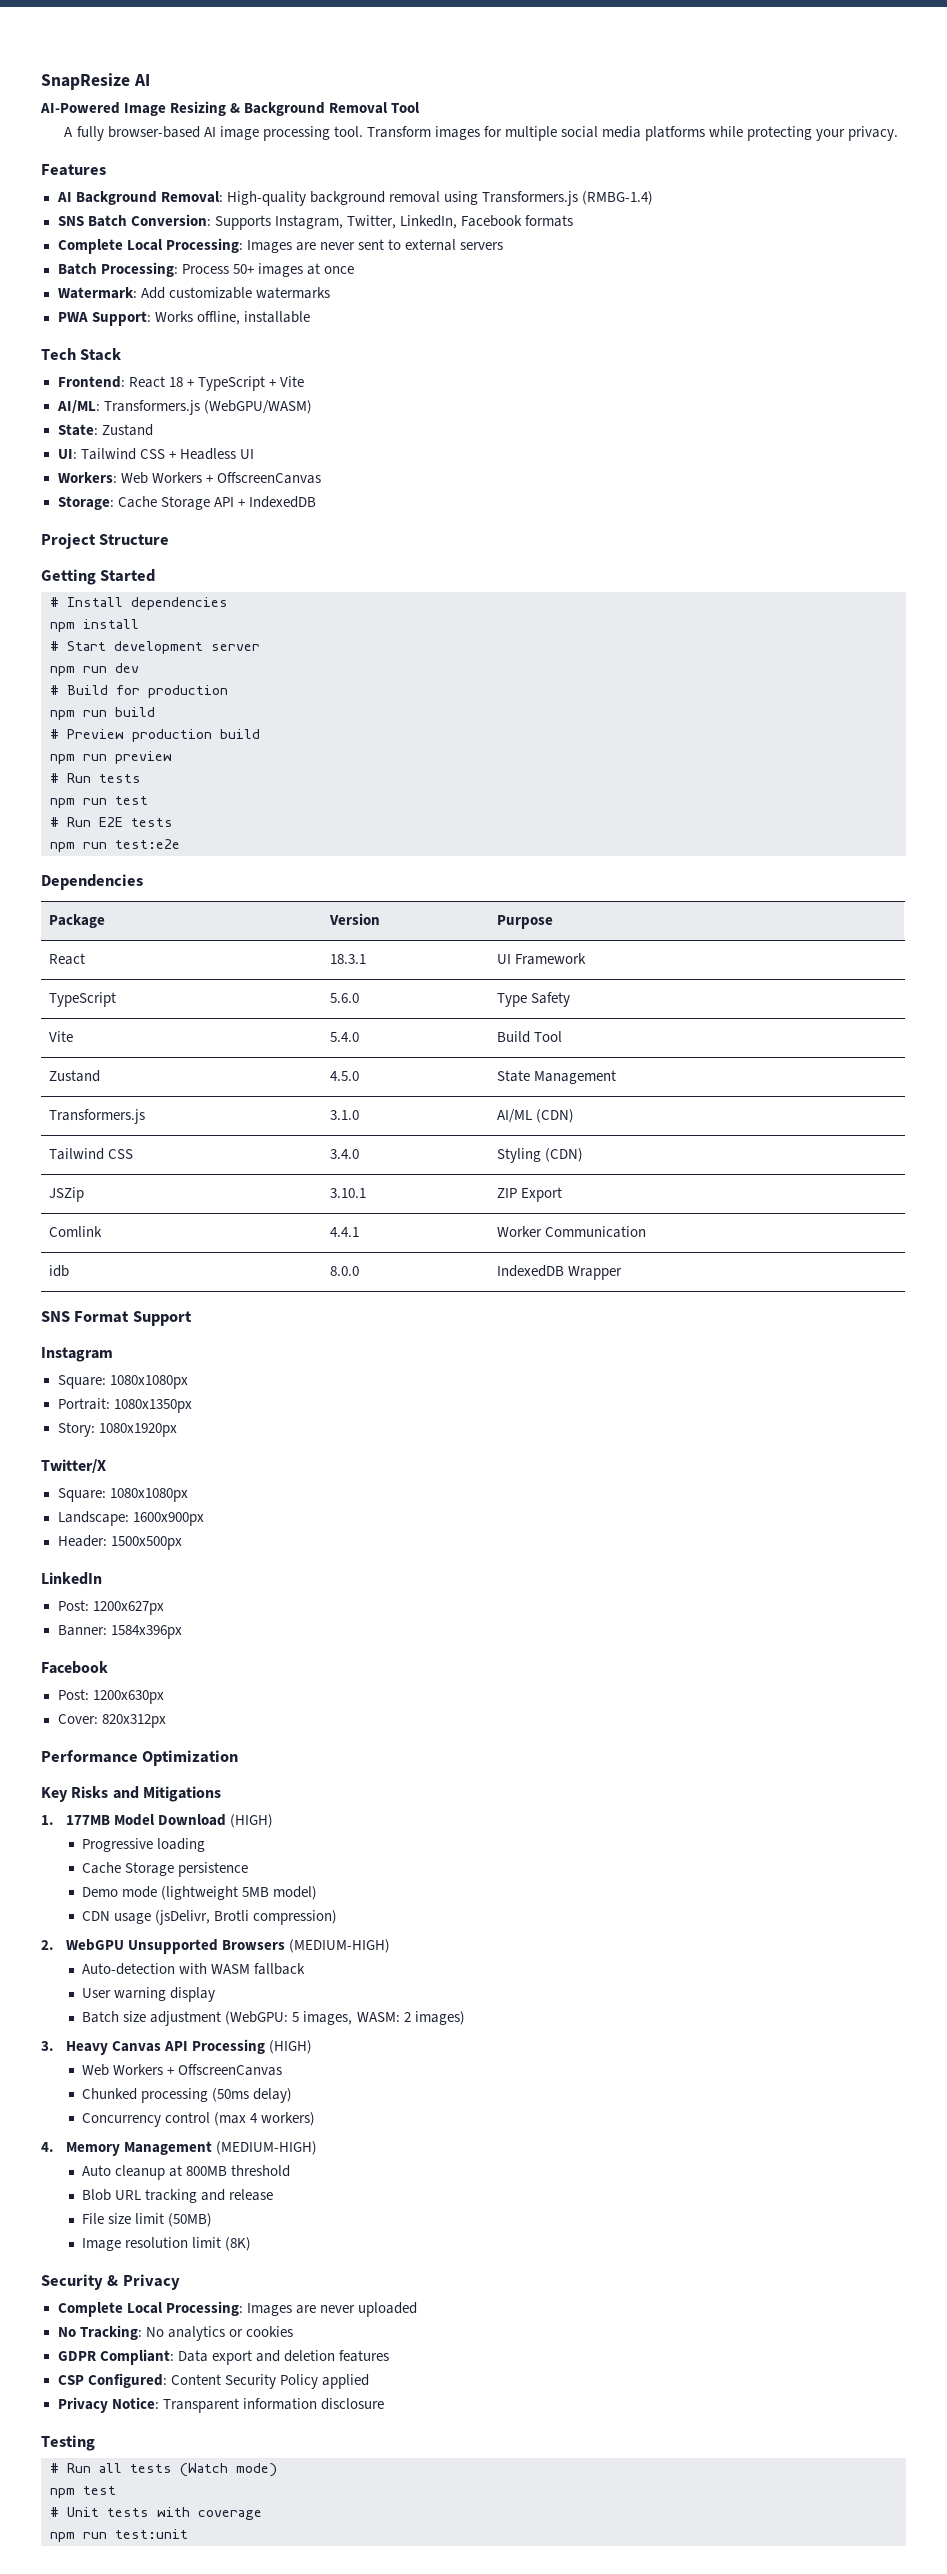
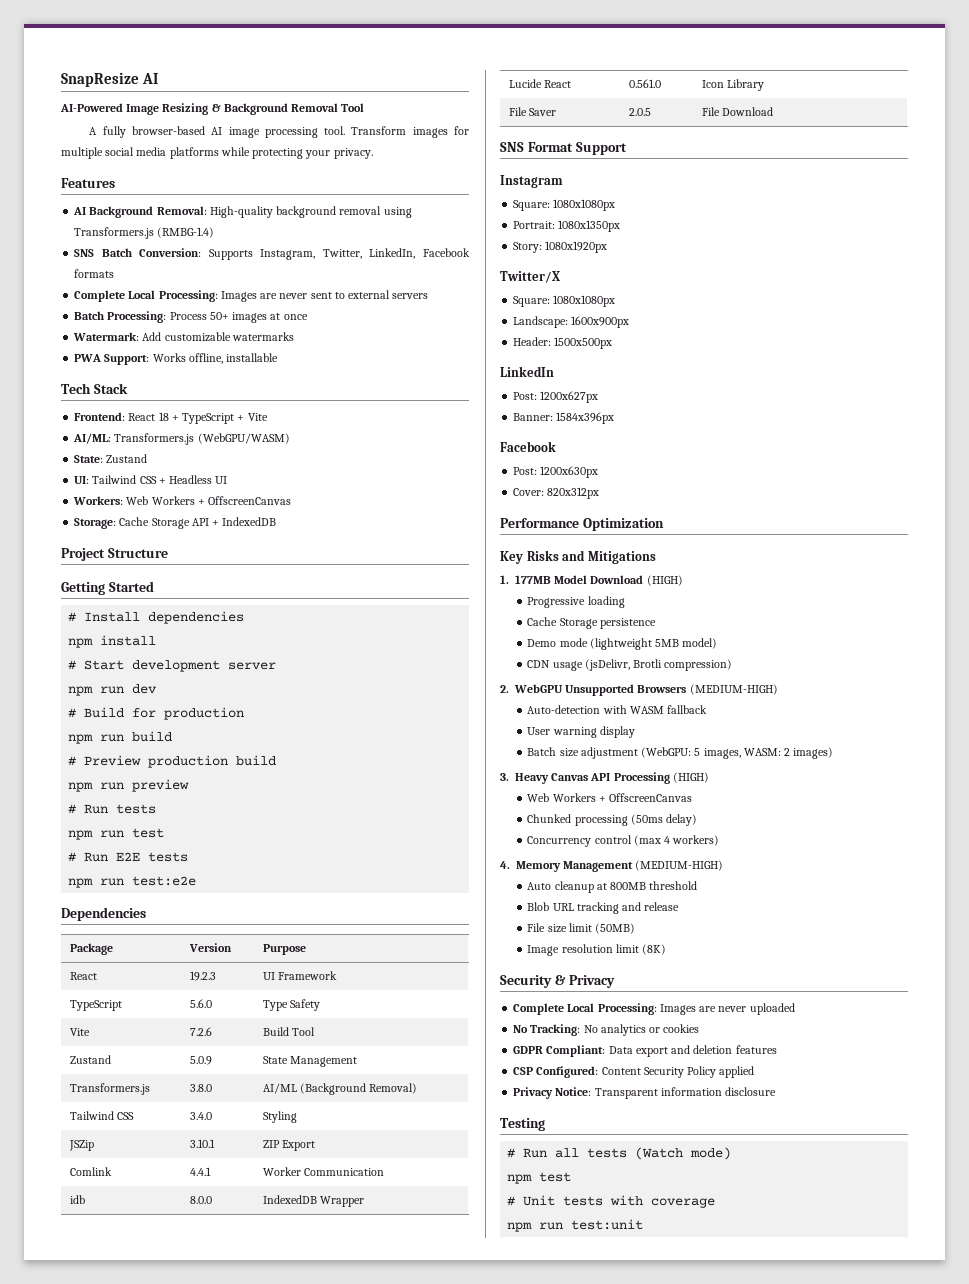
- React | 18.3.1 | UI Framework
+ React | 19.2.3 | UI Framework
- Vite | 5.4.0 | Build Tool
+ Vite | 7.2.6 | Build Tool
- Zustand | 4.5.0 | State Management
+ Zustand | 5.0.9 | State Management
- Transformers.js | 3.1.0 | AI/ML (CDN)
+ Transformers.js | 3.8.0 | AI/ML (Background Removal)
- Tailwind CSS | 3.4.0 | Styling (CDN)
+ Tailwind CSS | 3.4.0 | Styling
+ Lucide React | 0.561.0 | Icon Library
+ File Saver | 2.0.5 | File Download

